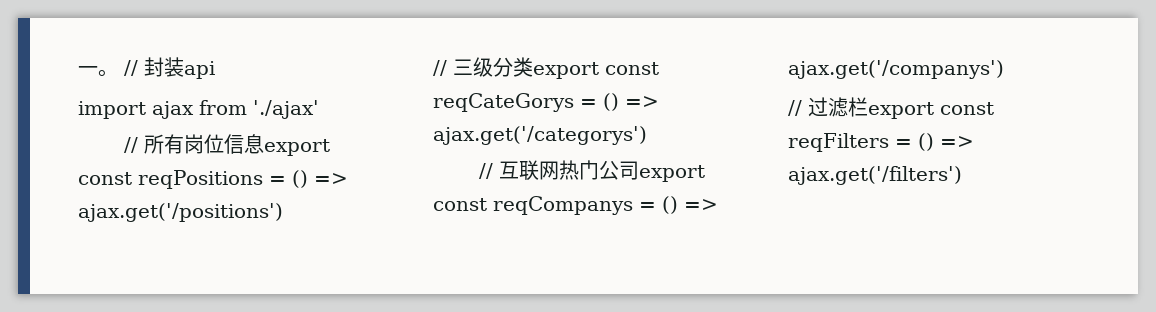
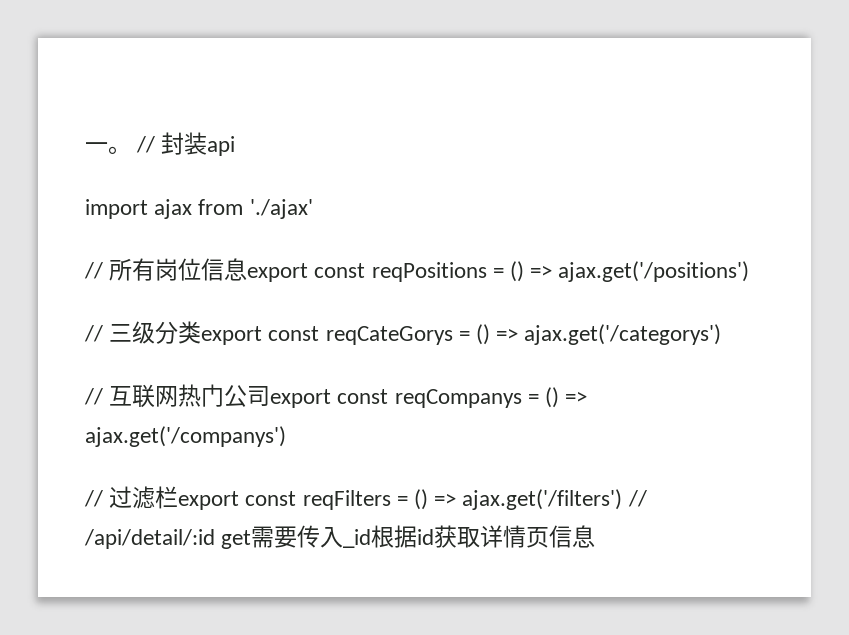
- // 过滤栏export const reqFilters = () => ajax.get('/filters')
+ // 过滤栏export const reqFilters = () => ajax.get('/filters') // /api/detail/:id get需要传入_id根据id获取详情页信息

